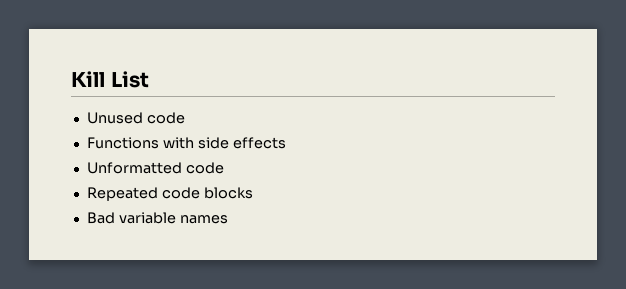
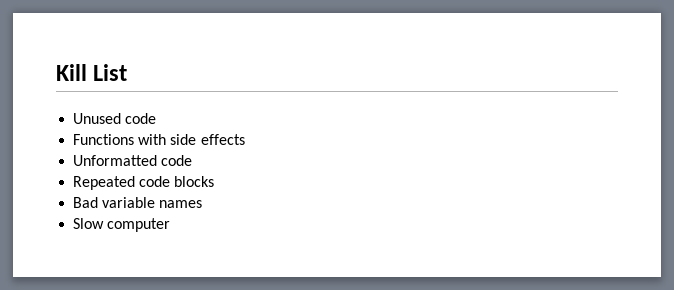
+ Slow computer

